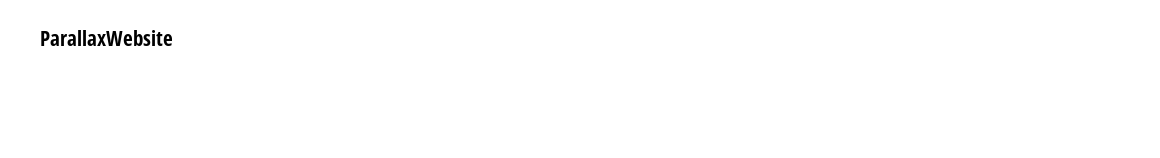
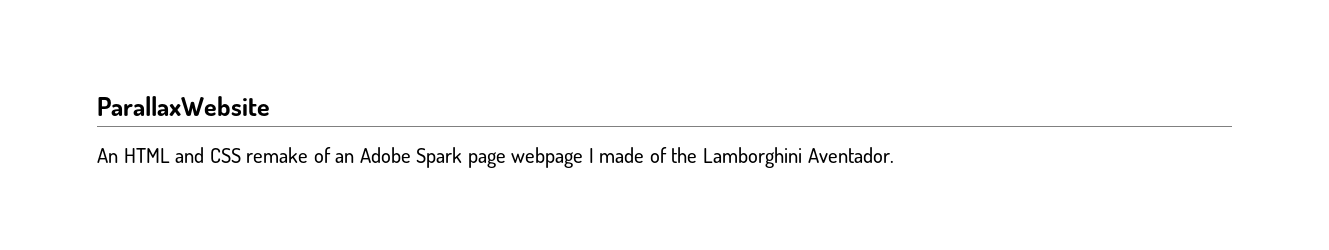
+ An HTML and CSS remake of an Adobe Spark page webpage I made of the Lamborghini Aventador.

